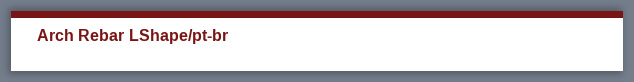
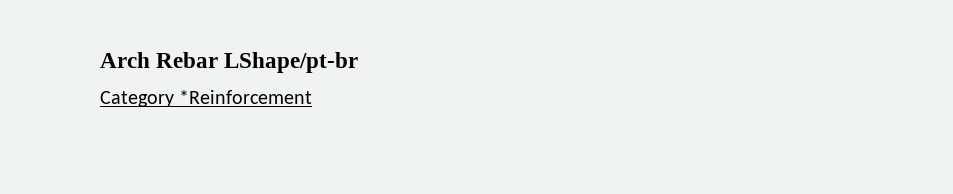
+ Category *Reinforcement

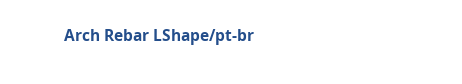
- Category *Reinforcement

